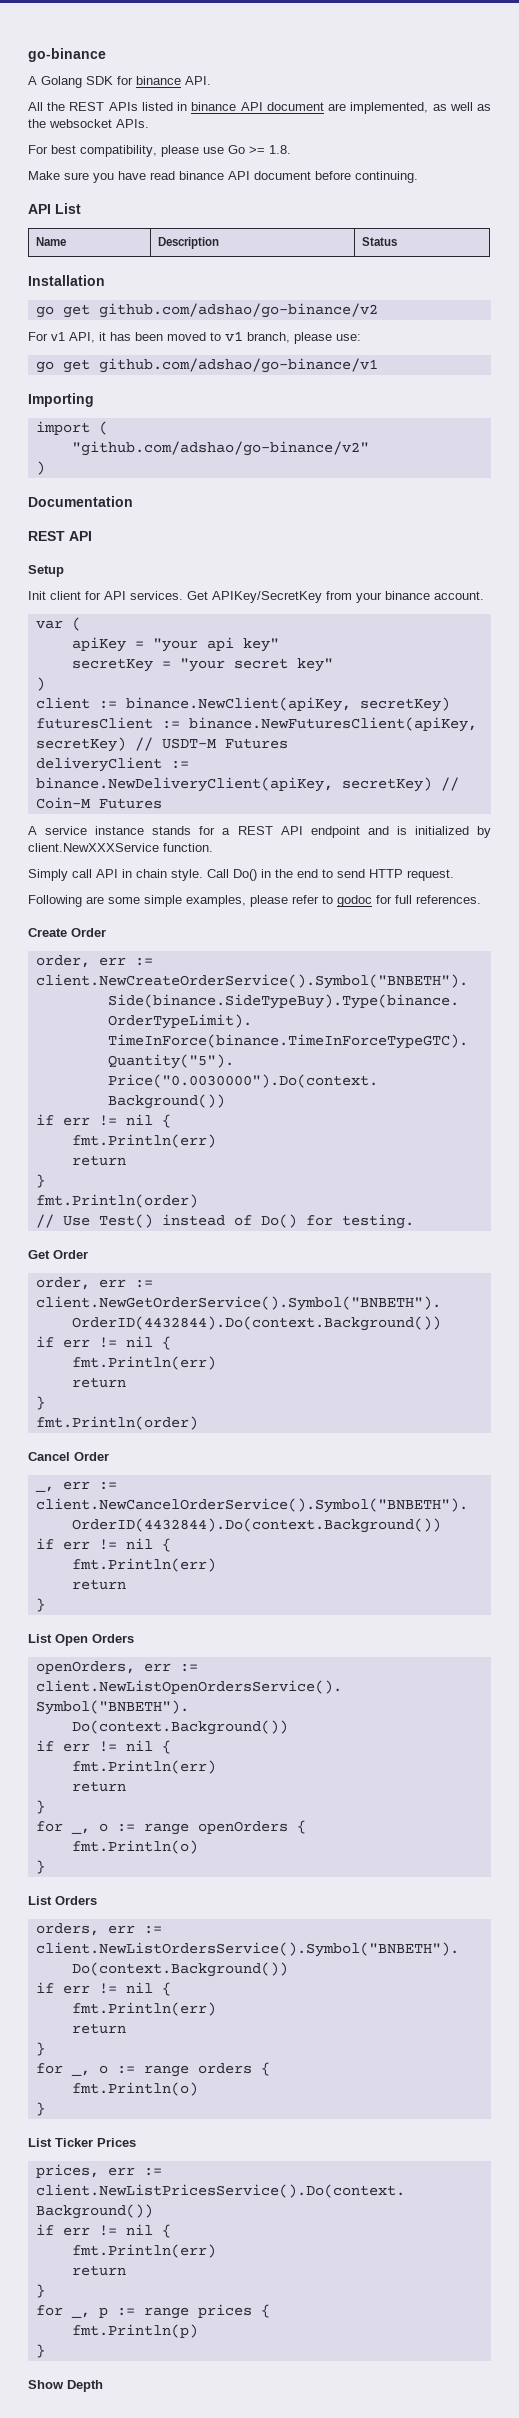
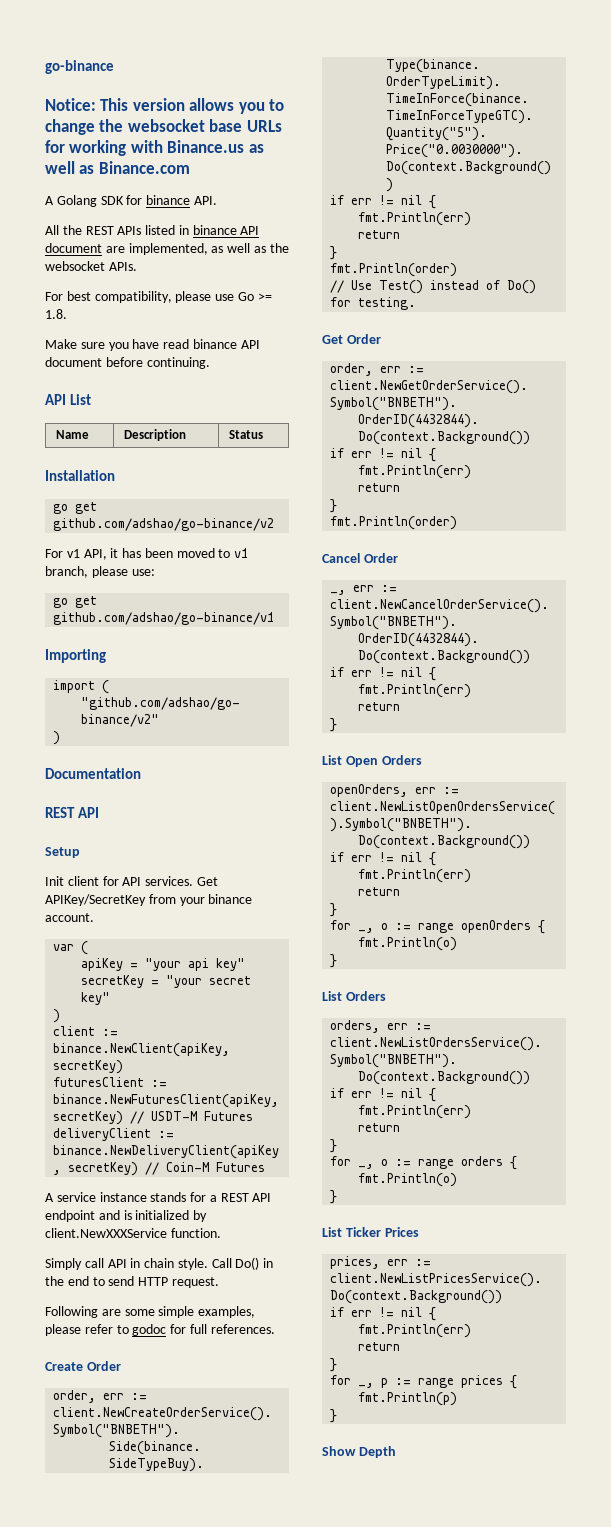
+ Notice: This version allows you to change the websocket base URLs for working with Binance.us as well as Binance.com

